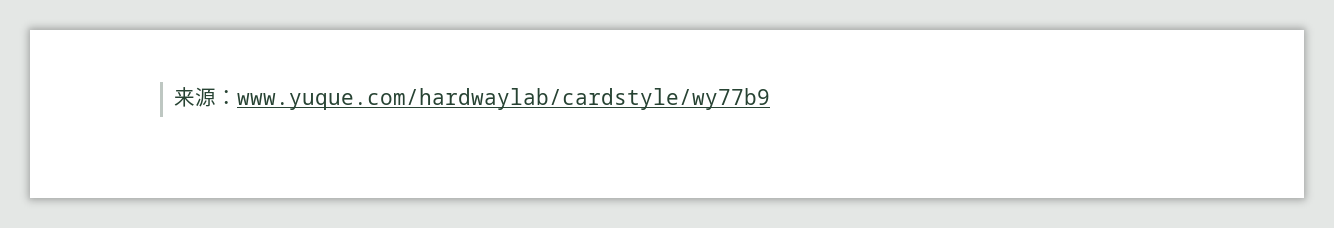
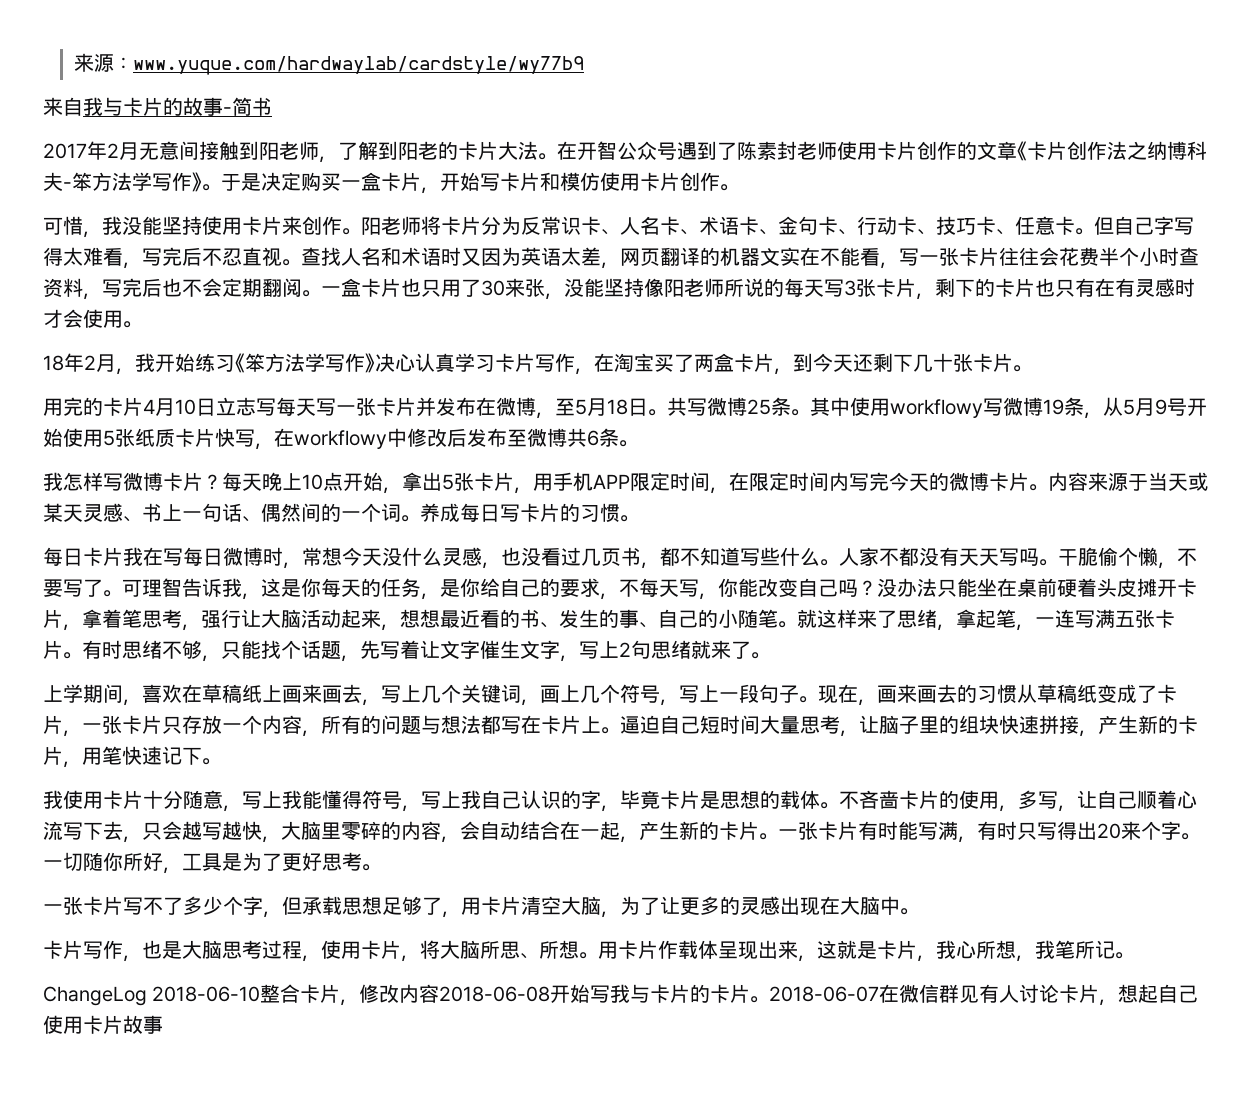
+ 来自我与卡片的故事-简书
+ 2017年2月无意间接触到阳老师，了解到阳老的卡片大法。在开智公众号遇到了陈素封老师使用卡片创作的文章《卡片创作法之纳博科夫-笨方法学写作》。于是决定购买一盒卡片，开始写卡片和模仿使用卡片创作。
+ 可惜，我没能坚持使用卡片来创作。阳老师将卡片分为反常识卡、人名卡、术语卡、金句卡、行动卡、技巧卡、任意卡。但自己字写得太难看，写完后不忍直视。查找人名和术语时又因为英语太差，网页翻译的机器文实在不能看，写一张卡片往往会花费半个小时查资料，写完后也不会定期翻阅。一盒卡片也只用了30来张，没能坚持像阳老师所说的每天写3张卡片，剩下的卡片也只有在有灵感时才会使用。
+ 18年2月，我开始练习《笨方法学写作》决心认真学习卡片写作，在淘宝买了两盒卡片，到今天还剩下几十张卡片。
+ 用完的卡片4月10日立志写每天写一张卡片并发布在微博，至5月18日。共写微博25条。其中使用workflowy写微博19条，从5月9号开始使用5张纸质卡片快写，在workflowy中修改后发布至微博共6条。
+ 我怎样写微博卡片？每天晚上10点开始，拿出5张卡片，用手机APP限定时间，在限定时间内写完今天的微博卡片。内容来源于当天或某天灵感、书上一句话、偶然间的一个词。养成每日写卡片的习惯。
+ 每日卡片我在写每日微博时，常想今天没什么灵感，也没看过几页书，都不知道写些什么。人家不都没有天天写吗。干脆偷个懒，不要写了。可理智告诉我，这是你每天的任务，是你给自己的要求，不每天写，你能改变自己吗？没办法只能坐在桌前硬着头皮摊开卡片，拿着笔思考，强行让大脑活动起来，想想最近看的书、发生的事、自己的小随笔。就这样来了思绪，拿起笔，一连写满五张卡片。有时思绪不够，只能找个话题，先写着让文字催生文字，写上2句思绪就来了。
+ 上学期间，喜欢在草稿纸上画来画去，写上几个关键词，画上几个符号，写上一段句子。现在，画来画去的习惯从草稿纸变成了卡片，一张卡片只存放一个内容，所有的问题与想法都写在卡片上。逼迫自己短时间大量思考，让脑子里的组块快速拼接，产生新的卡片，用笔快速记下。
+ 我使用卡片十分随意，写上我能懂得符号，写上我自己认识的字，毕竟卡片是思想的载体。不吝啬卡片的使用，多写，让自己顺着心流写下去，只会越写越快，大脑里零碎的内容，会自动结合在一起，产生新的卡片。一张卡片有时能写满，有时只写得出20来个字。一切随你所好，工具是为了更好思考。
+ 一张卡片写不了多少个字，但承载思想足够了，用卡片清空大脑，为了让更多的灵感出现在大脑中。
+ 卡片写作，也是大脑思考过程，使用卡片，将大脑所思、所想。用卡片作载体呈现出来，这就是卡片，我心所想，我笔所记。
+ ChangeLog 2018-06-10整合卡片，修改内容2018-06-08开始写我与卡片的卡片。2018-06-07在微信群见有人讨论卡片，想起自己使用卡片故事

